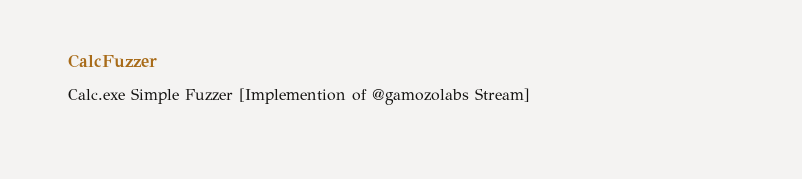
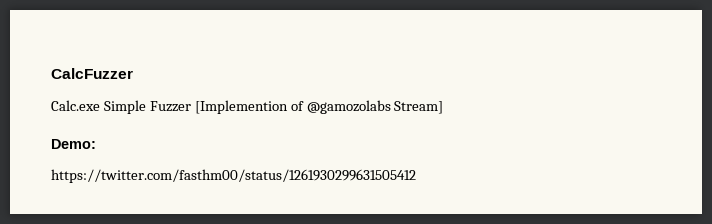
+ Demo:
+ https://twitter.com/fasthm00/status/1261930299631505412

